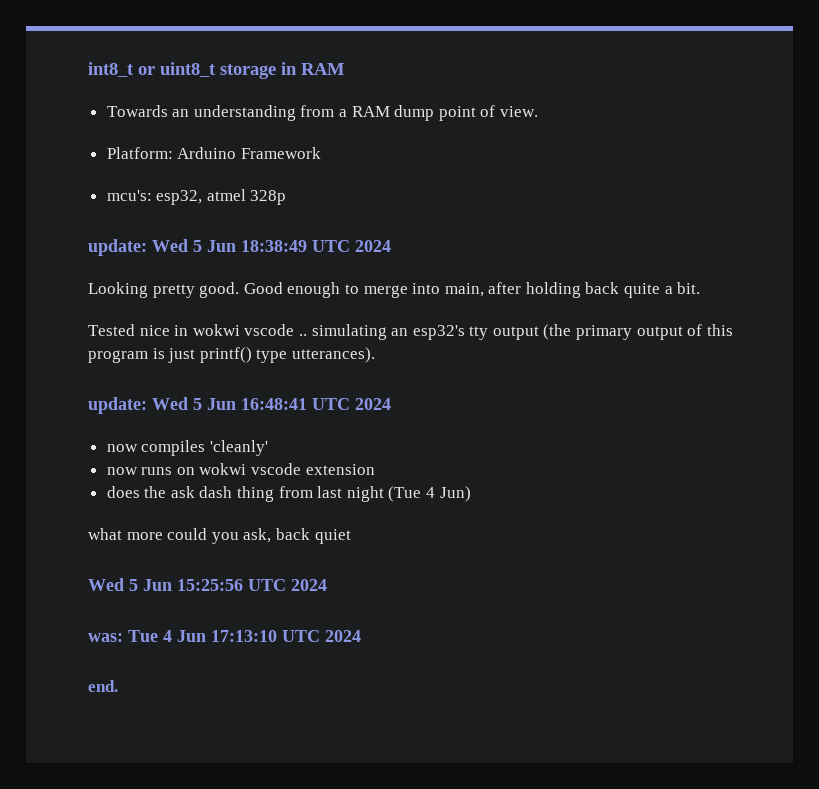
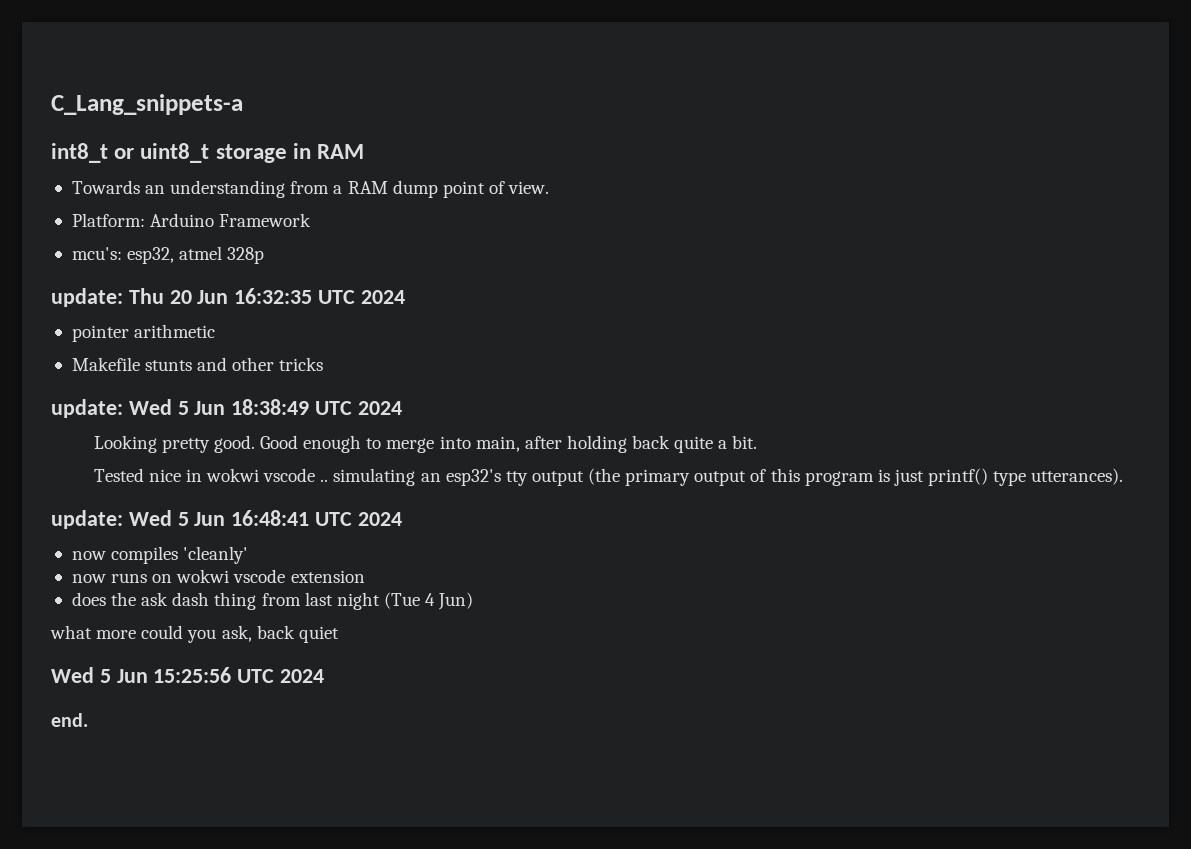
+ C_Lang_snippets-a
+ update: Thu 20 Jun 16:32:35 UTC 2024
+ pointer arithmetic
+ Makefile stunts and other tricks
- was: Tue 4 Jun 17:13:10 UTC 2024

